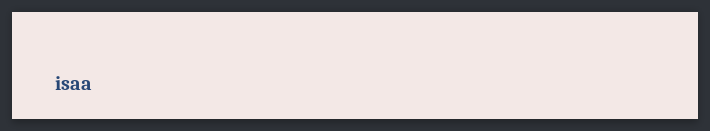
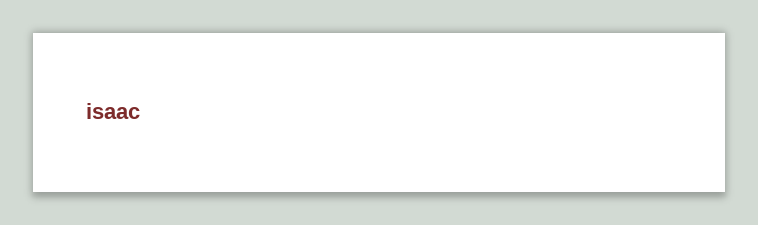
- isaa
+ isaac

